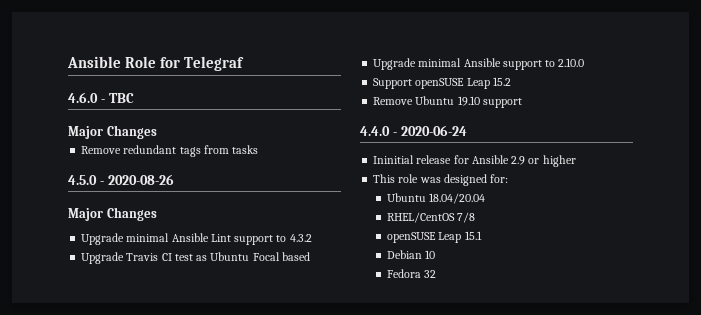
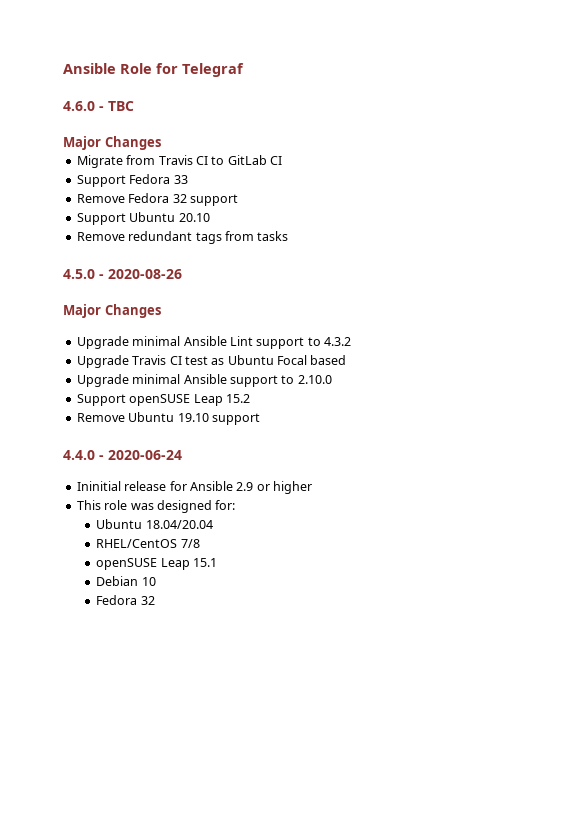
+ Migrate from Travis CI to GitLab CI
+ Support Fedora 33
+ Remove Fedora 32 support
+ Support Ubuntu 20.10

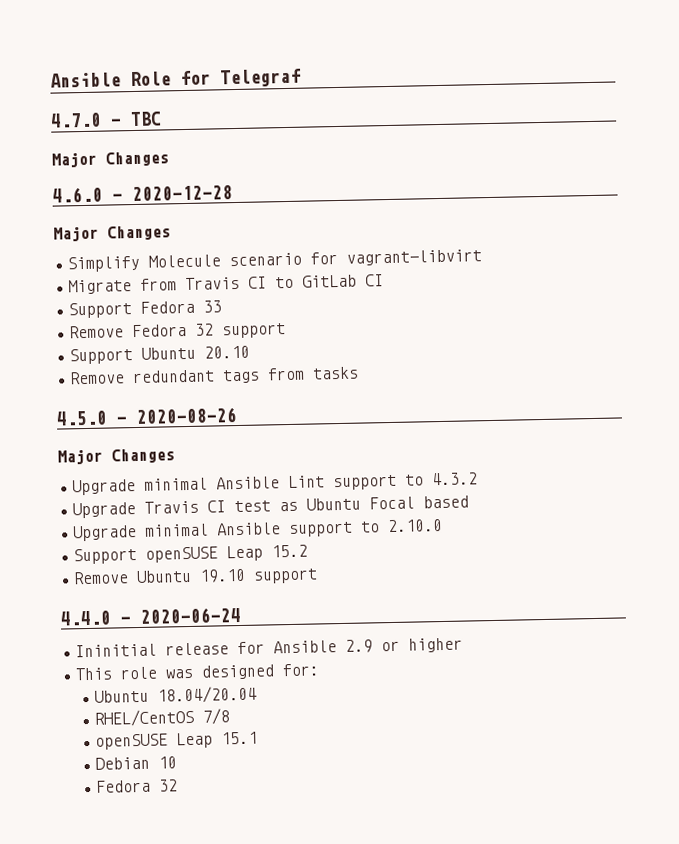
- 4.6.0 - TBC
+ 4.7.0 - TBC
+ 4.6.0 - 2020-12-28
+ Major Changes
+ Simplify Molecule scenario for vagrant-libvirt

